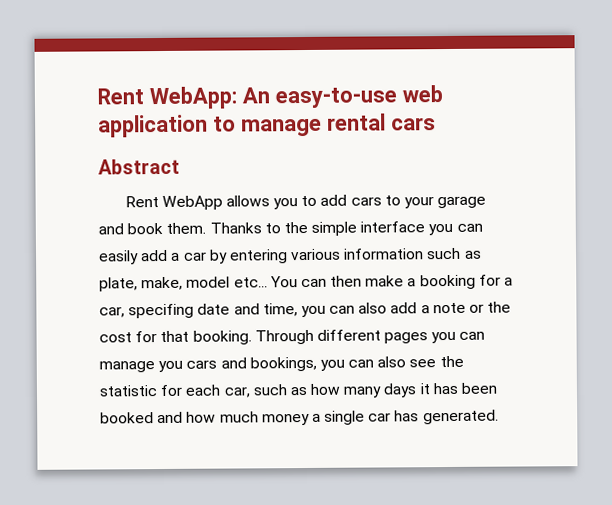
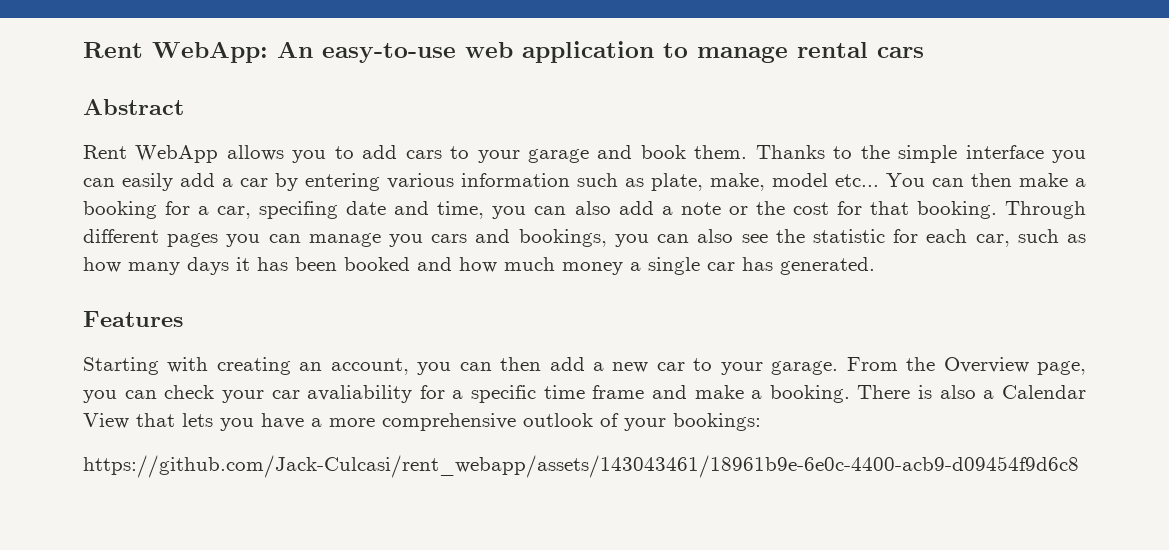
+ Features
+ Starting with creating an account, you can then add a new car to your garage. From the Overview page, you can check your car avaliability for a specific time frame and make a booking. There is also a Calendar View that lets you have a more comprehensive outlook of your bookings:
+ https://github.com/Jack-Culcasi/rent_webapp/assets/143043461/18961b9e-6e0c-4400-acb9-d09454f9d6c8

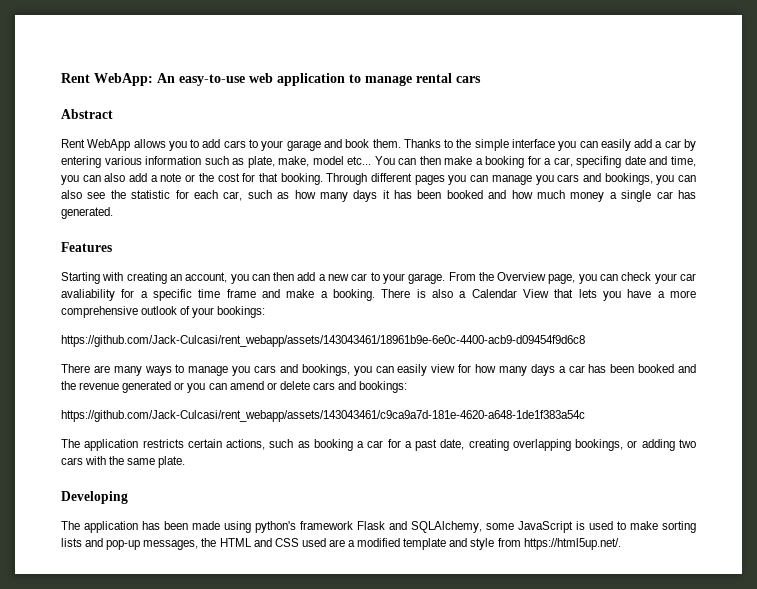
+ There are many ways to manage you cars and bookings, you can easily view for how many days a car has been booked and the revenue generated or you can amend or delete cars and bookings:
+ https://github.com/Jack-Culcasi/rent_webapp/assets/143043461/c9ca9a7d-181e-4620-a648-1de1f383a54c
+ The application restricts certain actions, such as booking a car for a past date, creating overlapping bookings, or adding two cars with the same plate.
+ Developing
+ The application has been made using python's framework Flask and SQLAlchemy, some JavaScript is used to make sorting lists and pop-up messages, the HTML and CSS used are a modified template and style from https://html5up.net/.

